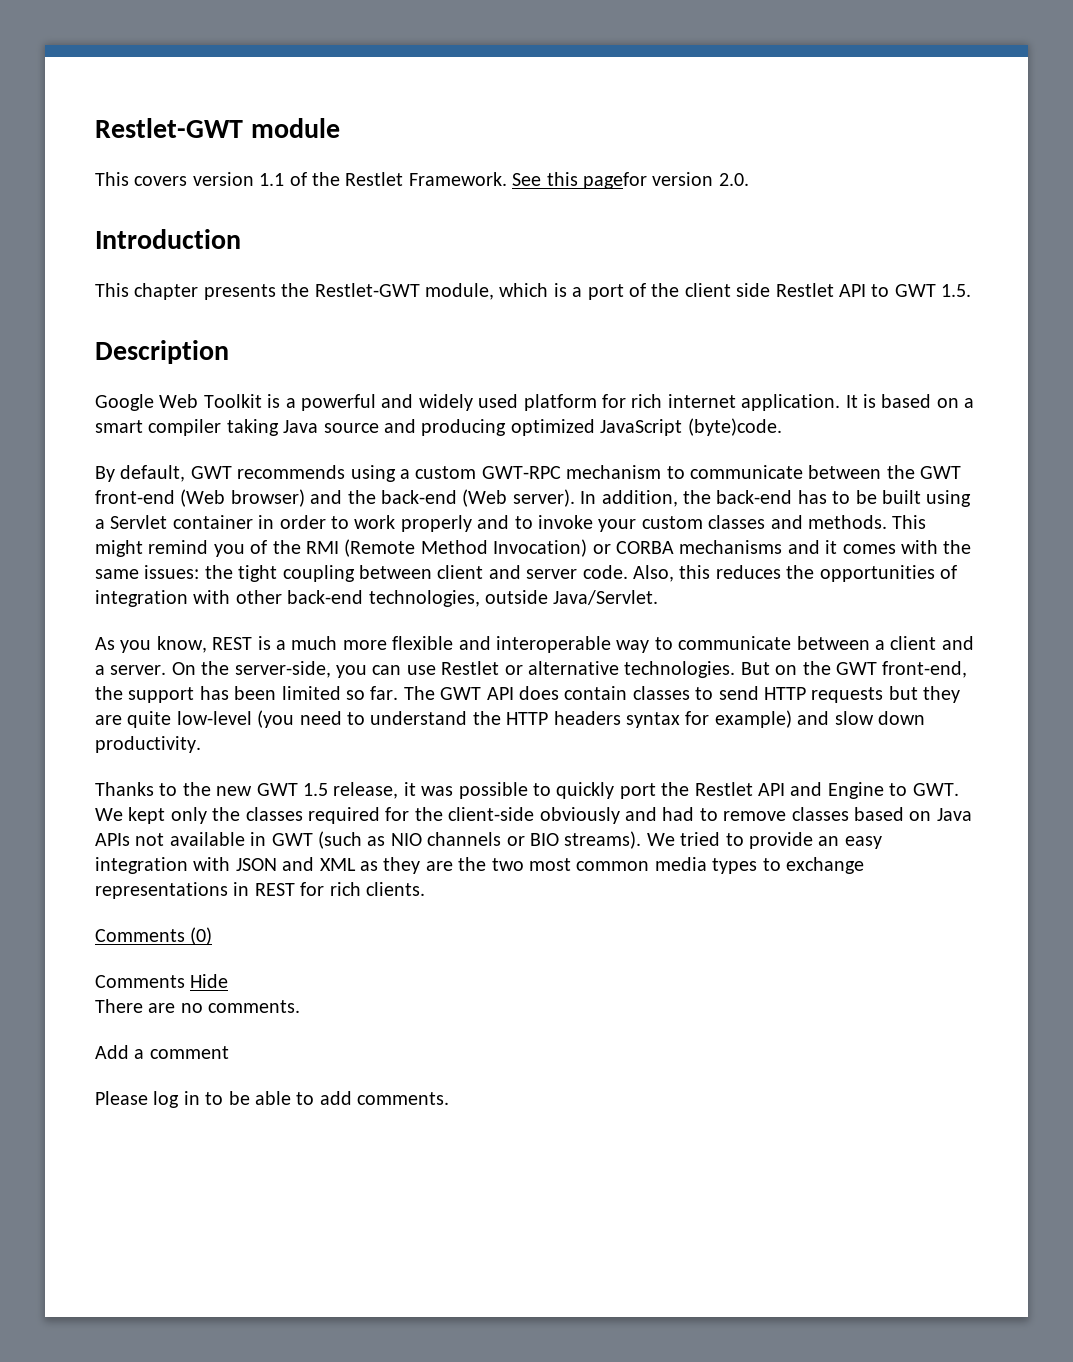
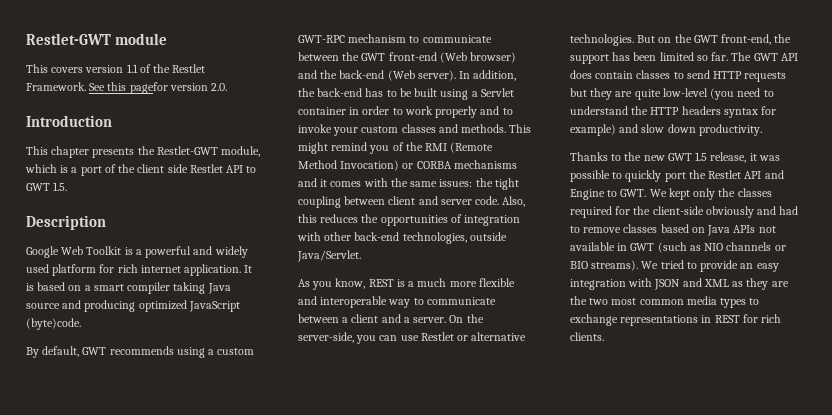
- Comments (0)
- Comments Hide
- There are no comments.
- Add a comment
- Please log in to be able to add comments.

